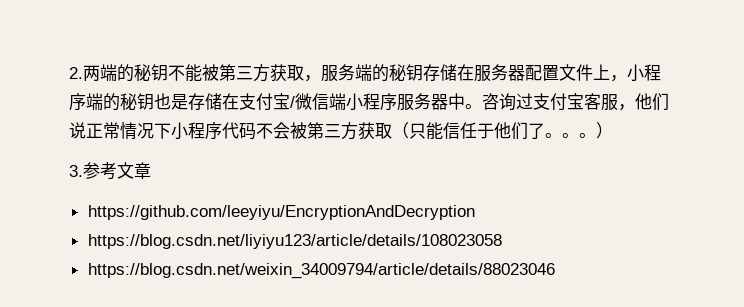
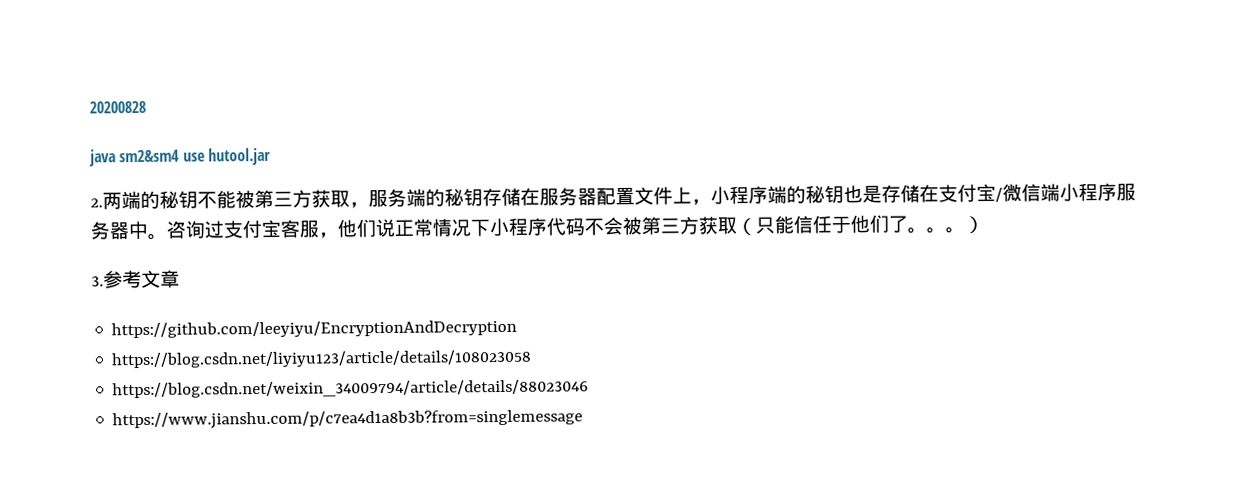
+ 20200828
+ java sm2&sm4 use hutool.jar
+ https://www.jianshu.com/p/c7ea4d1a8b3b?from=singlemessage

